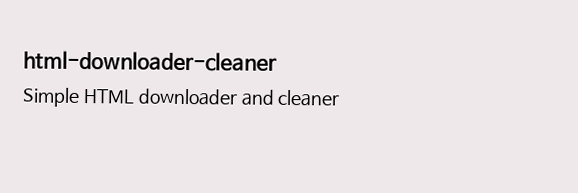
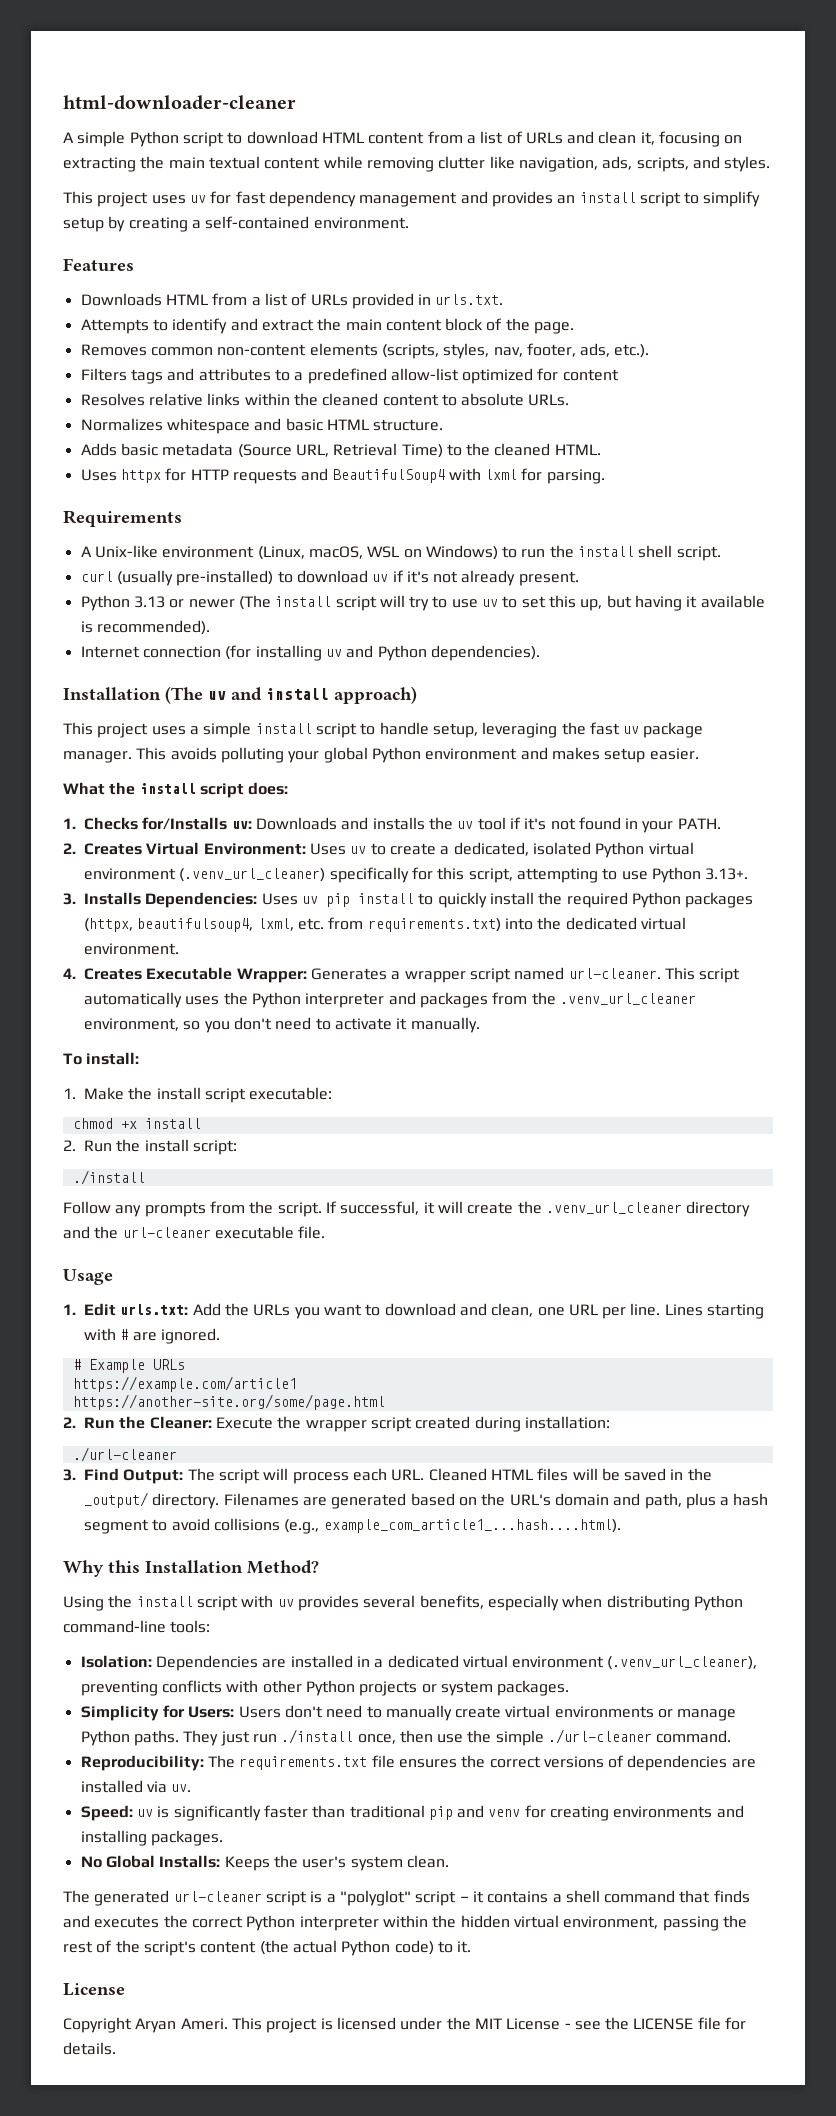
- Simple HTML downloader and cleaner
+ A simple Python script to download HTML content from a list of URLs and clean it, focusing on extracting the main textual content while removing clutter like navigation, ads, scripts, and styles.
+ This project uses uv for fast dependency management and provides an install script to simplify setup by creating a self-contained environment.
+ Features
+ Downloads HTML from a list of URLs provided in urls.txt.
+ Attempts to identify and extract the main content block of the page.
+ Removes common non-content elements (scripts, styles, nav, footer, ads, etc.).
+ Filters tags and attributes to a predefined allow-list optimized for content
+ Resolves relative links within the cleaned content to absolute URLs.
+ Normalizes whitespace and basic HTML structure.
+ Adds basic metadata (Source URL, Retrieval Time) to the cleaned HTML.
+ Uses httpx for HTTP requests and BeautifulSoup4 with lxml for parsing.
+ Requirements
+ A Unix-like environment (Linux, macOS, WSL on Windows) to run the install shell script.
+ curl (usually pre-installed) to download uv if it's not already present.
+ Python 3.13 or newer (The install script will try to use uv to set this up, but having it available is recommended).
+ Internet connection (for installing uv and Python dependencies).
+ Installation (The uv and install approach)
+ This project uses a simple install script to handle setup, leveraging the fast uv package manager. This avoids polluting your global Python environment and makes setup easier.
+ What the install script does:
+ 1. Checks for/Installs uv: Downloads and installs the uv tool if it's not found in your PATH.
+ 2. Creates Virtual Environment: Uses uv to create a dedicated, isolated Python virtual environment (.venv_url_cleaner) specifically for this script, attempting to use Python 3.13+.
+ 3. Installs Dependencies: Uses uv pip install to quickly install the required Python packages (httpx, beautifulsoup4, lxml, etc. from requirements.txt) into the dedicated virtual environment.
+ 4. Creates Executable Wrapper: Generates a wrapper script named url-cleaner. This script automatically uses the Python interpreter and packages from the .venv_url_cleaner environment, so you don't need to activate it manually.
+ To install:
+ 1. Make the install script executable:
+ chmod +x install
+ 2. Run the install script:
+ ./install
+ Follow any prompts from the script. If successful, it will create the .venv_url_cleaner directory and the url-cleaner executable file.
+ Usage
+ 1. Edit urls.txt: Add the URLs you want to download and clean, one URL per line. Lines starting with # are ignored.
+ # Example URLs
+ https://example.com/article1
+ https://another-site.org/some/page.html
+ 2. Run the Cleaner: Execute the wrapper script created during installation:
+ ./url-cleaner
+ 3. Find Output: The script will process each URL. Cleaned HTML files will be saved in the _output/ directory. Filenames are generated based on the URL's domain and path, plus a hash segment to avoid collisions (e.g., example_com_article1_...hash....html).
+ Why this Installation Method?
+ Using the install script with uv provides several benefits, especially when distributing Python command-line tools:
+ Isolation: Dependencies are installed in a dedicated virtual environment (.venv_url_cleaner), preventing conflicts with other Python projects or system packages.
+ Simplicity for Users: Users don't need to manually create virtual environments or manage Python paths. They just run ./install once, then use the simple ./url-cleaner command.
+ Reproducibility: The requirements.txt file ensures the correct versions of dependencies are installed via uv.
+ Speed: uv is significantly faster than traditional pip and venv for creating environments and installing packages.
+ No Global Installs: Keeps the user's system clean.
+ The generated url-cleaner script is a "polyglot" script – it contains a shell command that finds and executes the correct Python interpreter within the hidden virtual environment, passing the rest of the script's content (the actual Python code) to it.
+ License
+ Copyright Aryan Ameri. This project is licensed under the MIT License - see the LICENSE file for details.

